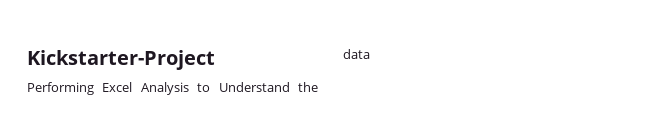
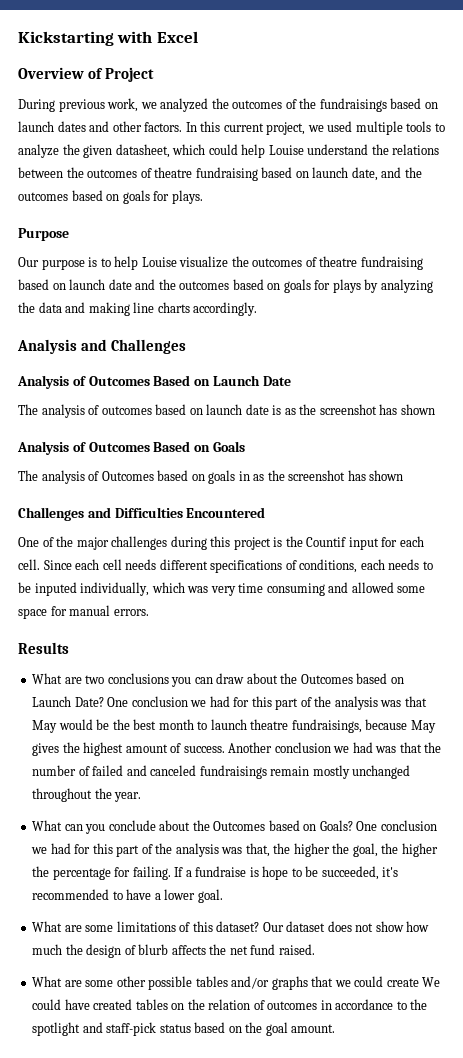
- Kickstarter-Project
- Performing Excel Analysis to Understand the data
+ Kickstarting with Excel
+ Overview of Project
+ During previous work, we analyzed the outcomes of the fundraisings based on launch dates and other factors. In this current project, we used multiple tools to analyze the given datasheet, which could help Louise understand the relations between the outcomes of theatre fundraising based on launch date, and the outcomes based on goals for plays.
+ Purpose
+ Our purpose is to help Louise visualize the outcomes of theatre fundraising based on launch date and the outcomes based on goals for plays by analyzing the data and making line charts accordingly.
+ Analysis and Challenges
+ Analysis of Outcomes Based on Launch Date
+ The analysis of outcomes based on launch date is as the screenshot has shown
+ Analysis of Outcomes Based on Goals
+ The analysis of Outcomes based on goals in as the screenshot has shown
+ Challenges and Difficulties Encountered
+ One of the major challenges during this project is the Countif input for each cell. Since each cell needs different specifications of conditions, each needs to be inputed individually, which was very time consuming and allowed some space for manual errors.
+ Results
+ What are two conclusions you can draw about the Outcomes based on Launch Date? One conclusion we had for this part of the analysis was that May would be the best month to launch theatre fundraisings, because May gives the highest amount of success. Another conclusion we had was that the number of failed and canceled fundraisings remain mostly unchanged throughout the year.
+ What can you conclude about the Outcomes based on Goals? One conclusion we had for this part of the analysis was that, the higher the goal, the higher the percentage for failing. If a fundraise is hope to be succeeded, it's recommended to have a lower goal.
+ What are some limitations of this dataset? Our dataset does not show how much the design of blurb affects the net fund raised.
+ What are some other possible tables and/or graphs that we could create We could have created tables on the relation of outcomes in accordance to the spotlight and staff-pick status based on the goal amount.

